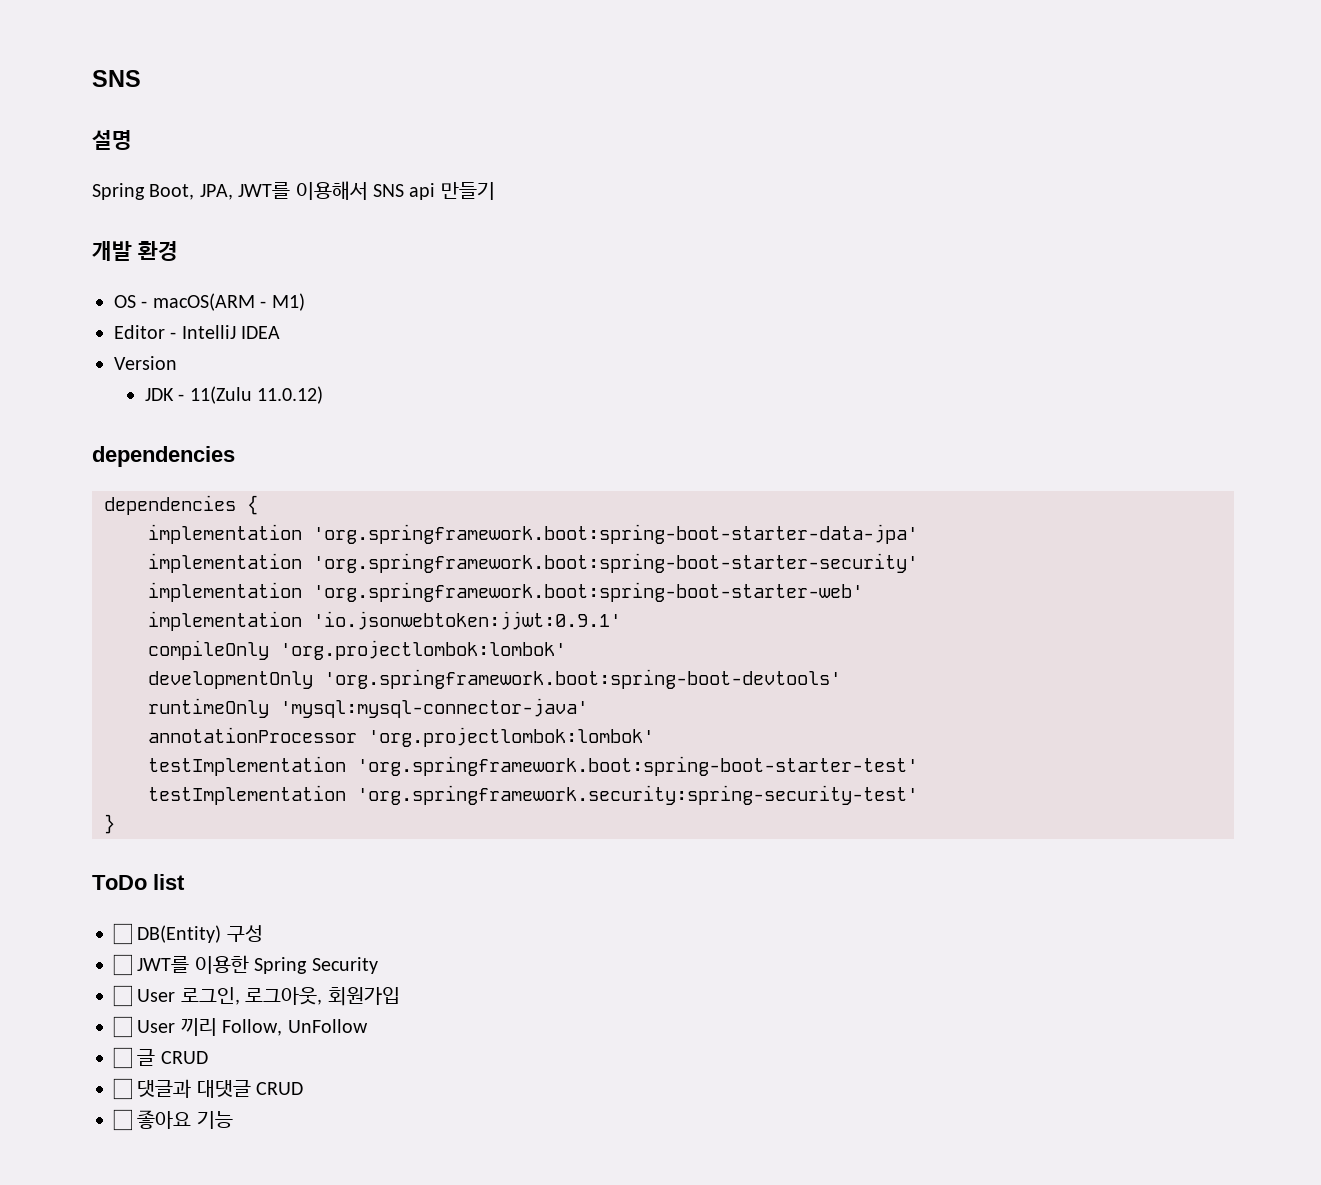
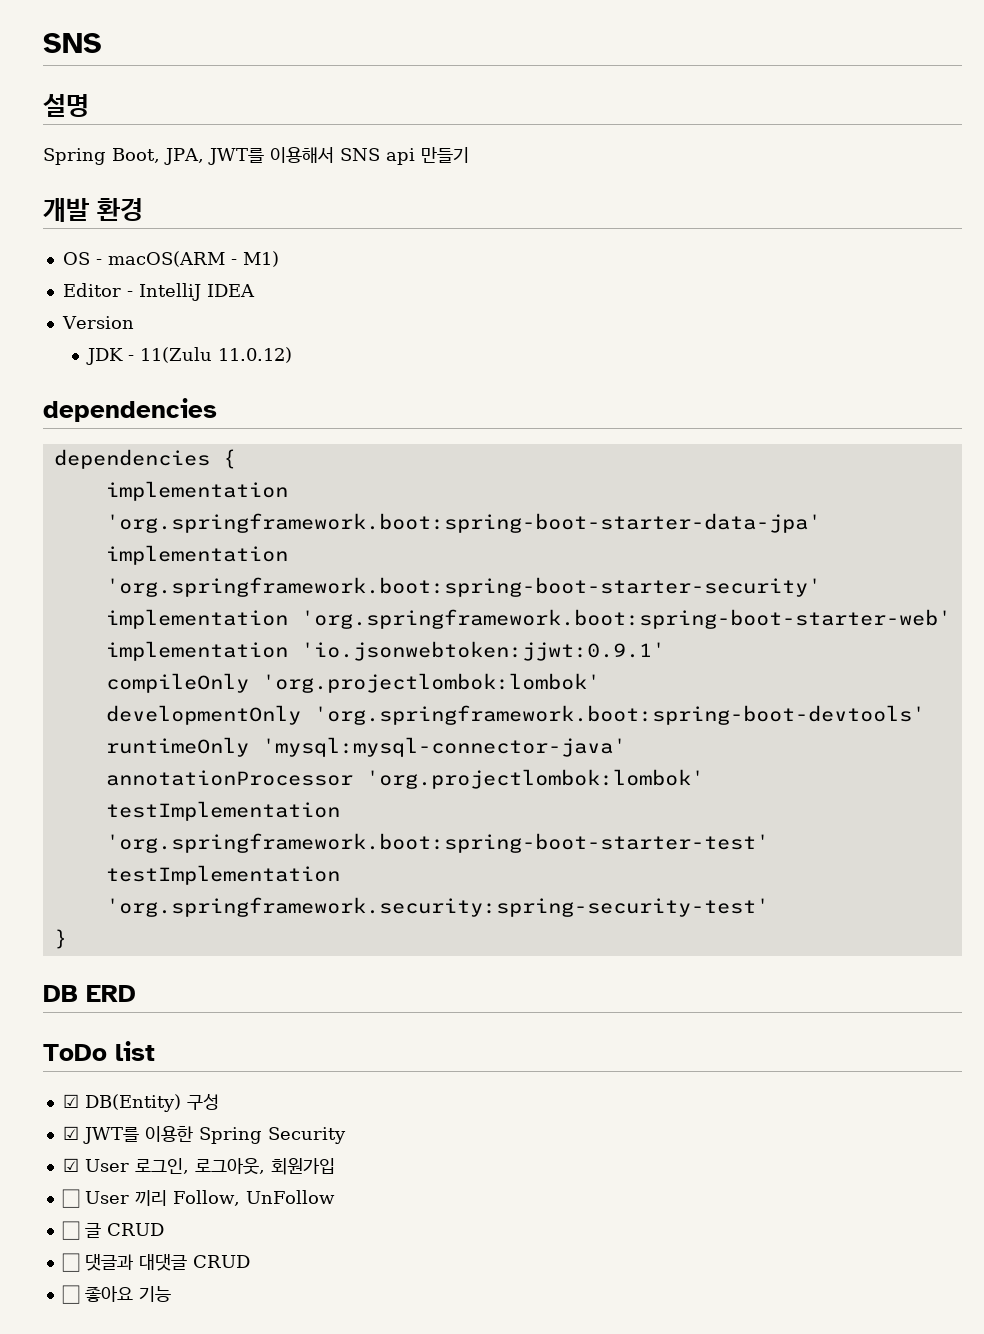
+ DB ERD
- ☐ DB(Entity) 구성
+ ☑ DB(Entity) 구성
- ☐ JWT를 이용한 Spring Security
+ ☑ JWT를 이용한 Spring Security
- ☐ User 로그인, 로그아웃, 회원가입
+ ☑ User 로그인, 로그아웃, 회원가입

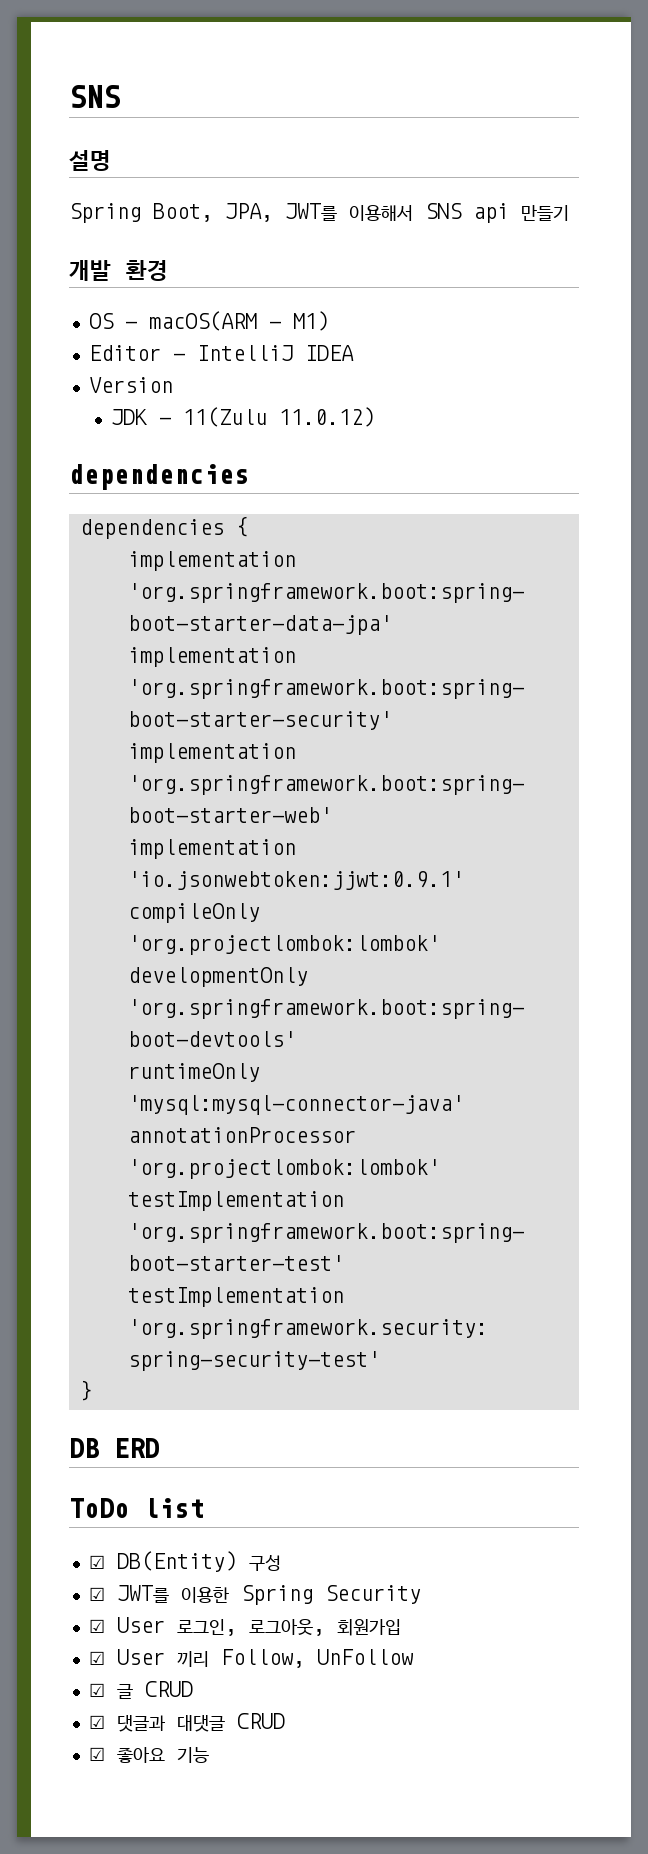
- ☐ User 끼리 Follow, UnFollow
+ ☑ User 끼리 Follow, UnFollow
- ☐ 글 CRUD
+ ☑ 글 CRUD
- ☐ 댓글과 대댓글 CRUD
+ ☑ 댓글과 대댓글 CRUD
- ☐ 좋아요 기능
+ ☑ 좋아요 기능

